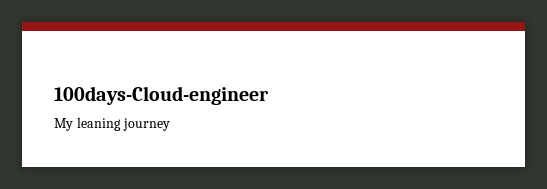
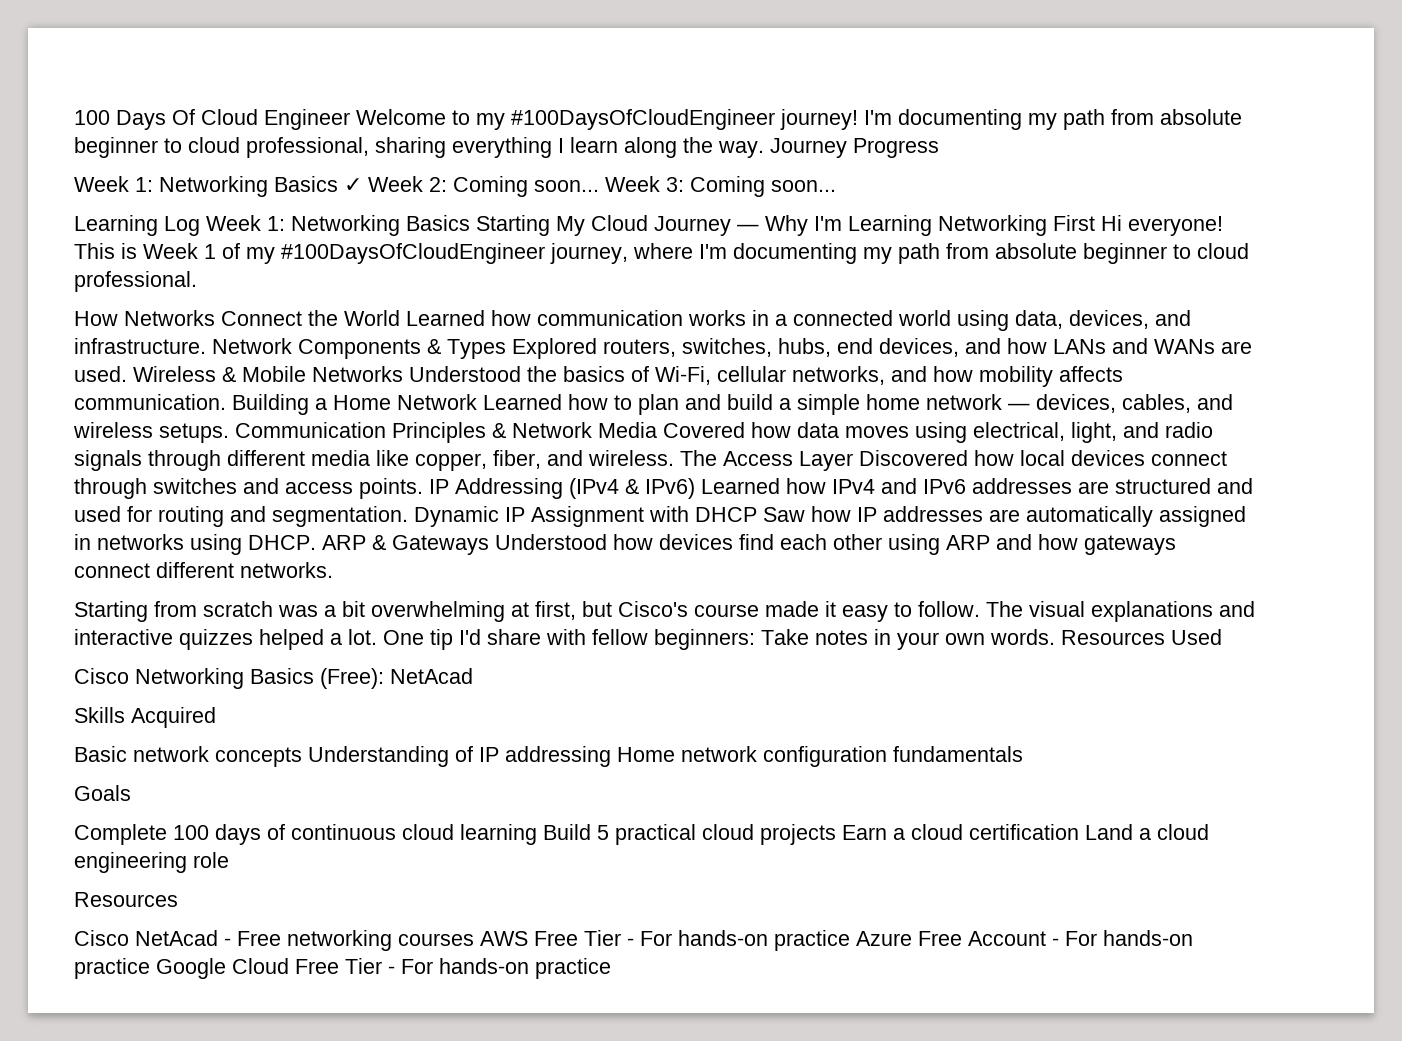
- 100days-Cloud-engineer
- My leaning journey
+ 100 Days Of Cloud Engineer Welcome to my #100DaysOfCloudEngineer journey! I'm documenting my path from absolute beginner to cloud professional, sharing everything I learn along the way. Journey Progress
+ Week 1: Networking Basics ✓ Week 2: Coming soon... Week 3: Coming soon...
+ Learning Log Week 1: Networking Basics Starting My Cloud Journey — Why I'm Learning Networking First Hi everyone! This is Week 1 of my #100DaysOfCloudEngineer journey, where I'm documenting my path from absolute beginner to cloud professional.
+ How Networks Connect the World Learned how communication works in a connected world using data, devices, and infrastructure. Network Components & Types Explored routers, switches, hubs, end devices, and how LANs and WANs are used. Wireless & Mobile Networks Understood the basics of Wi-Fi, cellular networks, and how mobility affects communication. Building a Home Network Learned how to plan and build a simple home network — devices, cables, and wireless setups. Communication Principles & Network Media Covered how data moves using electrical, light, and radio signals through different media like copper, fiber, and wireless. The Access Layer Discovered how local devices connect through switches and access points. IP Addressing (IPv4 & IPv6) Learned how IPv4 and IPv6 addresses are structured and used for routing and segmentation. Dynamic IP Assignment with DHCP Saw how IP addresses are automatically assigned in networks using DHCP. ARP & Gateways Understood how devices find each other using ARP and how gateways connect different networks.
+ Starting from scratch was a bit overwhelming at first, but Cisco's course made it easy to follow. The visual explanations and interactive quizzes helped a lot. One tip I'd share with fellow beginners: Take notes in your own words. Resources Used
+ Cisco Networking Basics (Free): NetAcad
+ Skills Acquired
+ Basic network concepts Understanding of IP addressing Home network configuration fundamentals
+ Goals
+ Complete 100 days of continuous cloud learning Build 5 practical cloud projects Earn a cloud certification Land a cloud engineering role
+ Resources
+ Cisco NetAcad - Free networking courses AWS Free Tier - For hands-on practice Azure Free Account - For hands-on practice Google Cloud Free Tier - For hands-on practice

